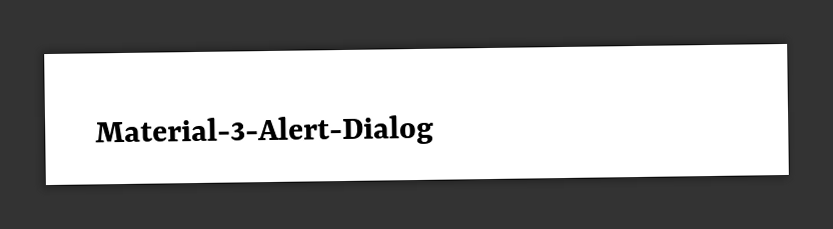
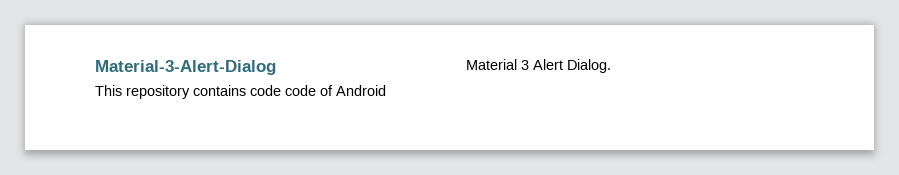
+ This repository contains code code of Android Material 3 Alert Dialog.

